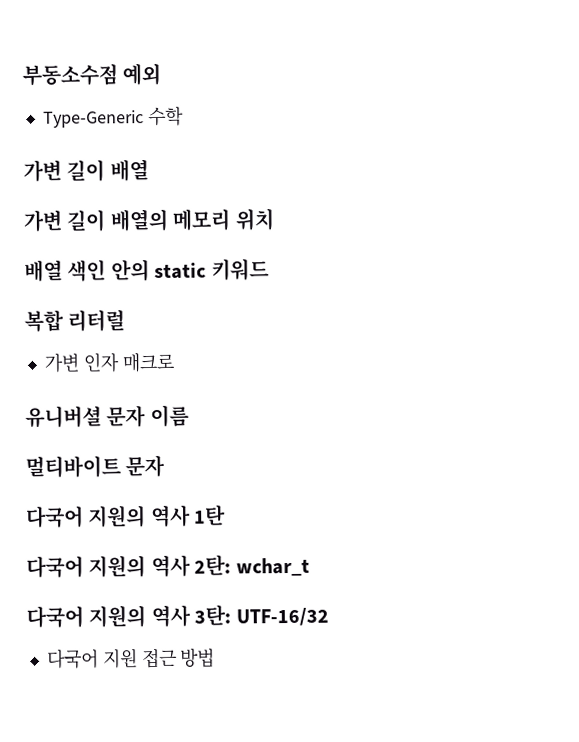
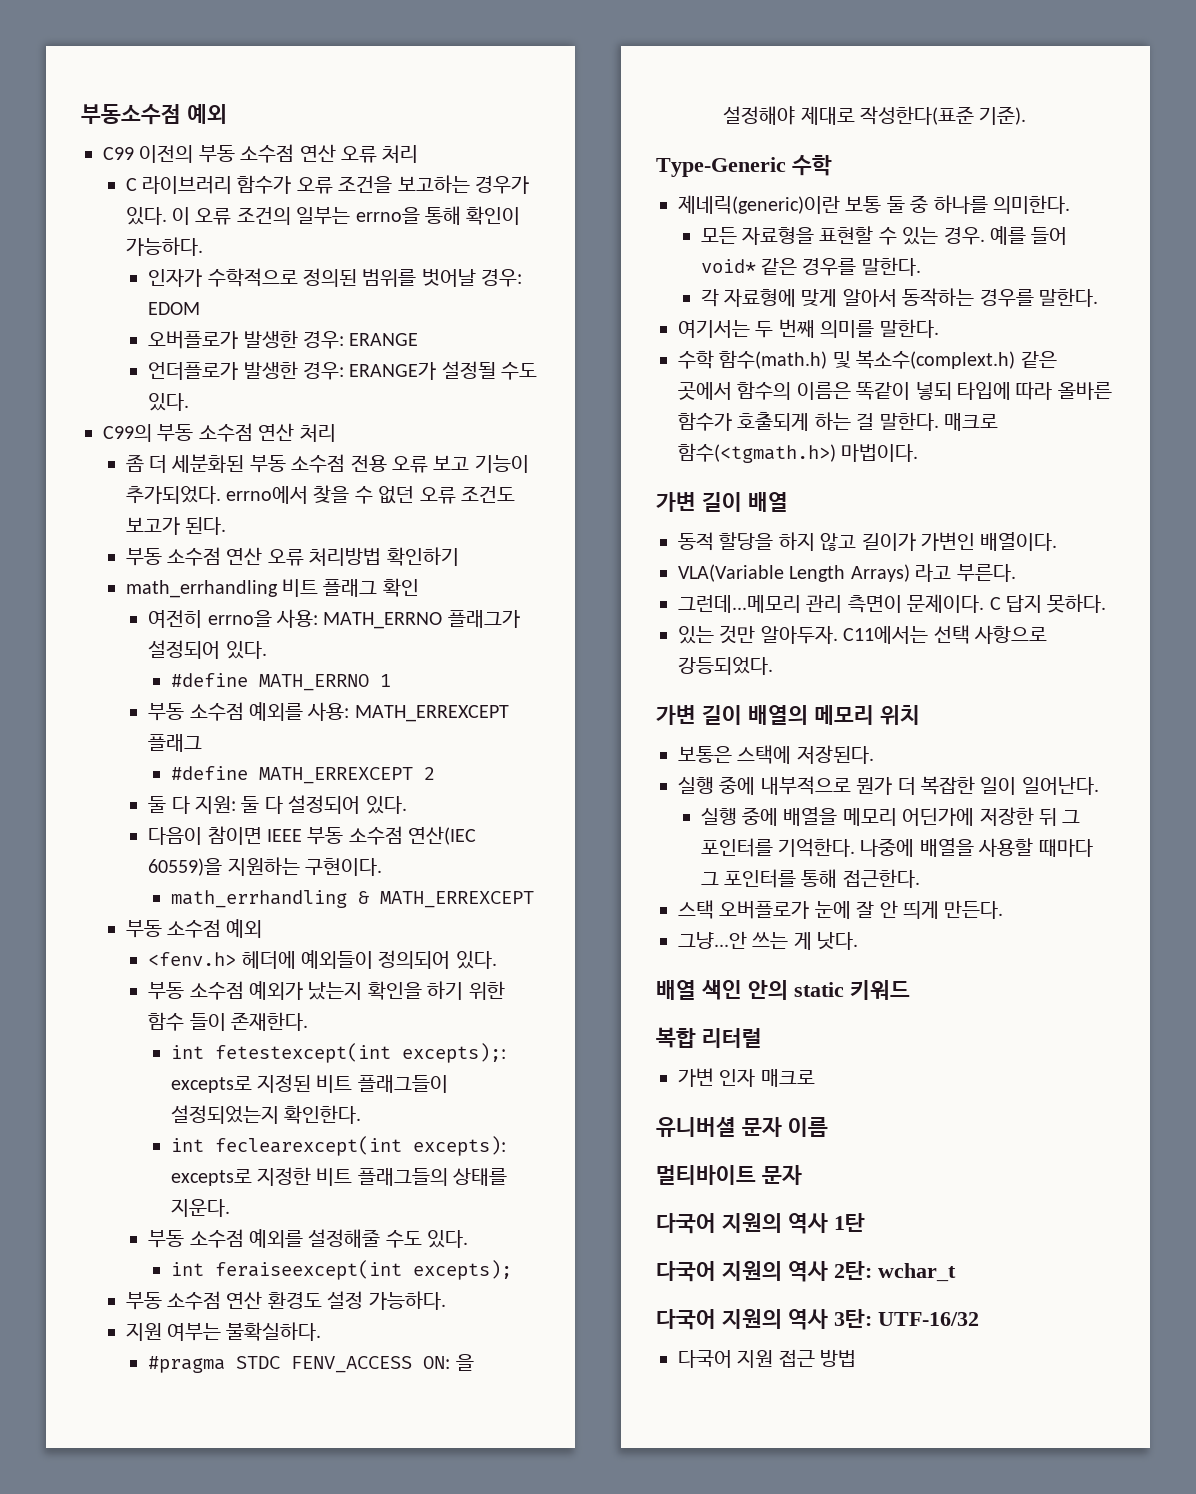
+ C99 이전의 부동 소수점 연산 오류 처리
+ C 라이브러리 함수가 오류 조건을 보고하는 경우가 있다. 이 오류 조건의 일부는 errno을 통해 확인이 가능하다.
+ 인자가 수학적으로 정의된 범위를 벗어날 경우: EDOM
+ 오버플로가 발생한 경우: ERANGE
+ 언더플로가 발생한 경우: ERANGE가 설정될 수도 있다.
+ C99의 부동 소수점 연산 처리
+ 좀 더 세분화된 부동 소수점 전용 오류 보고 기능이 추가되었다. errno에서 찾을 수 없던 오류 조건도 보고가 된다.
+ 부동 소수점 연산 오류 처리방법 확인하기
+ math_errhandling 비트 플래그 확인
+ 여전히 errno을 사용: MATH_ERRNO 플래그가 설정되어 있다.
+ #define MATH_ERRNO 1
+ 부동 소수점 예외를 사용: MATH_ERREXCEPT 플래그
+ #define MATH_ERREXCEPT 2
+ 둘 다 지원: 둘 다 설정되어 있다.
+ 다음이 참이면 IEEE 부동 소수점 연산(IEC 60559)을 지원하는 구현이다.
+ math_errhandling & MATH_ERREXCEPT
+ 부동 소수점 예외
+ <fenv.h> 헤더에 예외들이 정의되어 있다.
+ 부동 소수점 예외가 났는지 확인을 하기 위한 함수 들이 존재한다.
+ int fetestexcept(int excepts);: excepts로 지정된 비트 플래그들이 설정되었는지 확인한다.
+ int feclearexcept(int excepts): excepts로 지정한 비트 플래그들의 상태를 지운다.
+ 부동 소수점 예외를 설정해줄 수도 있다.
+ int feraiseexcept(int excepts);
+ 부동 소수점 연산 환경도 설정 가능하다.
+ 지원 여부는 불확실하다.
+ #pragma STDC FENV_ACCESS ON: 을 설정해야 제대로 작성한다(표준 기준).
  Type-Generic 수학
+ 제네릭(generic)이란 보통 둘 중 하나를 의미한다.
+ 모든 자료형을 표현할 수 있는 경우. 예를 들어 void* 같은 경우를 말한다.
+ 각 자료형에 맞게 알아서 동작하는 경우를 말한다.
+ 여기서는 두 번째 의미를 말한다.
+ 수학 함수(math.h) 및 복소수(complext.h) 같은 곳에서 함수의 이름은 똑같이 넣되 타입에 따라 올바른 함수가 호출되게 하는 걸 말한다. 매크로 함수(<tgmath.h>) 마법이다.
  가변 길이 배열
+ 동적 할당을 하지 않고 길이가 가변인 배열이다.
+ VLA(Variable Length Arrays) 라고 부른다.
+ 그런데...메모리 관리 측면이 문제이다. C 답지 못하다.
+ 있는 것만 알아두자. C11에서는 선택 사항으로 강등되었다.
+ 보통은 스택에 저장된다.
+ 실행 중에 내부적으로 뭔가 더 복잡한 일이 일어난다.
+ 실행 중에 배열을 메모리 어딘가에 저장한 뒤 그 포인터를 기억한다. 나중에 배열을 사용할 때마다 그 포인터를 통해 접근한다.
+ 스택 오버플로가 눈에 잘 안 띄게 만든다.
+ 그냥...안 쓰는 게 낫다.

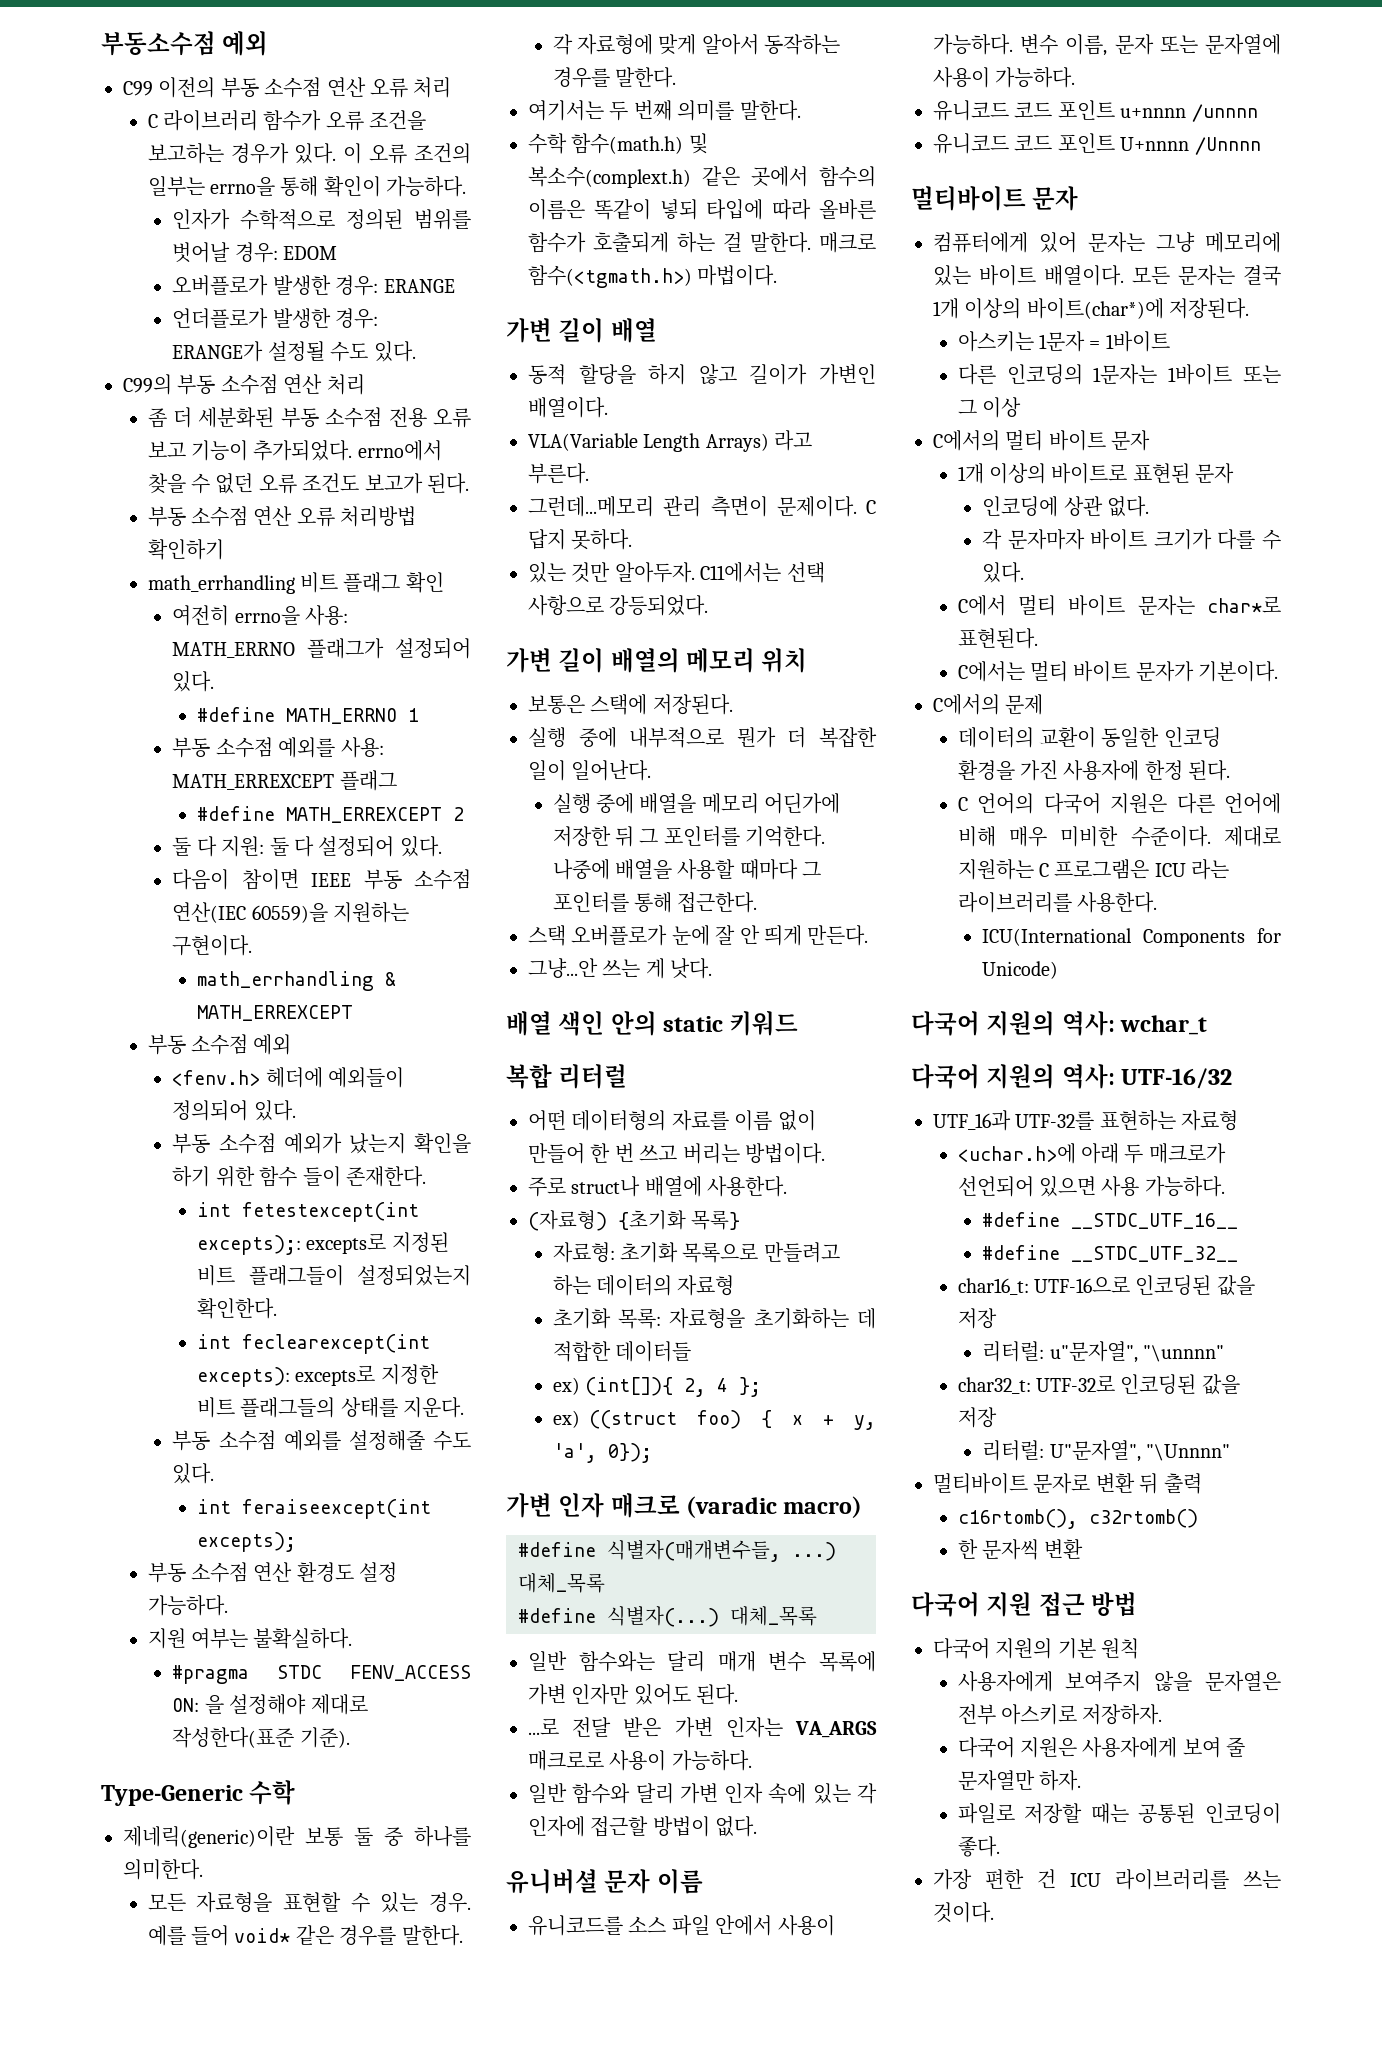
- 가변 인자 매크로
+ 어떤 데이터형의 자료를 이름 없이 만들어 한 번 쓰고 버리는 방법이다.
+ 주로 struct나 배열에 사용한다.
+ (자료형) {초기화 목록}
+ 자료형: 초기화 목록으로 만들려고 하는 데이터의 자료형
+ 초기화 목록: 자료형을 초기화하는 데 적합한 데이터들
+ ex) (int[]){ 2, 4 };
+ ex) ((struct foo) { x + y, 'a', 0});
+ 가변 인자 매크로 (varadic macro)
+ #define 식별자(매개변수들, ...) 대체_목록
+ #define 식별자(...) 대체_목록
+ 일반 함수와는 달리 매개 변수 목록에 가변 인자만 있어도 된다.
+ ...로 전달 받은 가변 인자는 VA_ARGS 매크로로 사용이 가능하다.
+ 일반 함수와 달리 가변 인자 속에 있는 각 인자에 접근할 방법이 없다.
  유니버셜 문자 이름
+ 유니코드를 소스 파일 안에서 사용이 가능하다. 변수 이름, 문자 또는 문자열에 사용이 가능하다.
+ 유니코드 코드 포인트 u+nnnn /unnnn
+ 유니코드 코드 포인트 U+nnnn /Unnnn
  멀티바이트 문자
- 다국어 지원의 역사 1탄
- 다국어 지원의 역사 2탄: wchar_t
+ 컴퓨터에게 있어 문자는 그냥 메모리에 있는 바이트 배열이다. 모든 문자는 결국 1개 이상의 바이트(char*)에 저장된다.
+ 아스키는 1문자 = 1바이트
+ 다른 인코딩의 1문자는 1바이트 또는 그 이상
+ C에서의 멀티 바이트 문자
+ 1개 이상의 바이트로 표현된 문자
+ 인코딩에 상관 없다.
+ 각 문자마자 바이트 크기가 다를 수 있다.
+ C에서 멀티 바이트 문자는 char*로 표현된다.
+ C에서는 멀티 바이트 문자가 기본이다.
+ C에서의 문제
+ 데이터의 교환이 동일한 인코딩 환경을 가진 사용자에 한정 된다.
+ C 언어의 다국어 지원은 다른 언어에 비해 매우 미비한 수준이다. 제대로 지원하는 C 프로그램은 ICU 라는 라이브러리를 사용한다.
+ ICU(International Components for Unicode)
+ 다국어 지원의 역사: wchar_t
- 다국어 지원의 역사 3탄: UTF-16/32
+ 다국어 지원의 역사: UTF-16/32
+ UTF_16과 UTF-32를 표현하는 자료형
+ <uchar.h>에 아래 두 매크로가 선언되어 있으면 사용 가능하다.
+ #define __STDC_UTF_16__
+ #define __STDC_UTF_32__
+ char16_t: UTF-16으로 인코딩된 값을 저장
+ 리터럴: u"문자열", "\unnnn"
+ char32_t: UTF-32로 인코딩된 값을 저장
+ 리터럴: U"문자열", "\Unnnn"
+ 멀티바이트 문자로 변환 뒤 출력
+ c16rtomb(), c32rtomb()
+ 한 문자씩 변환
  다국어 지원 접근 방법
+ 다국어 지원의 기본 원칙
+ 사용자에게 보여주지 않을 문자열은 전부 아스키로 저장하자.
+ 다국어 지원은 사용자에게 보여 줄 문자열만 하자.
+ 파일로 저장할 때는 공통된 인코딩이 좋다.
+ 가장 편한 건 ICU 라이브러리를 쓰는 것이다.

